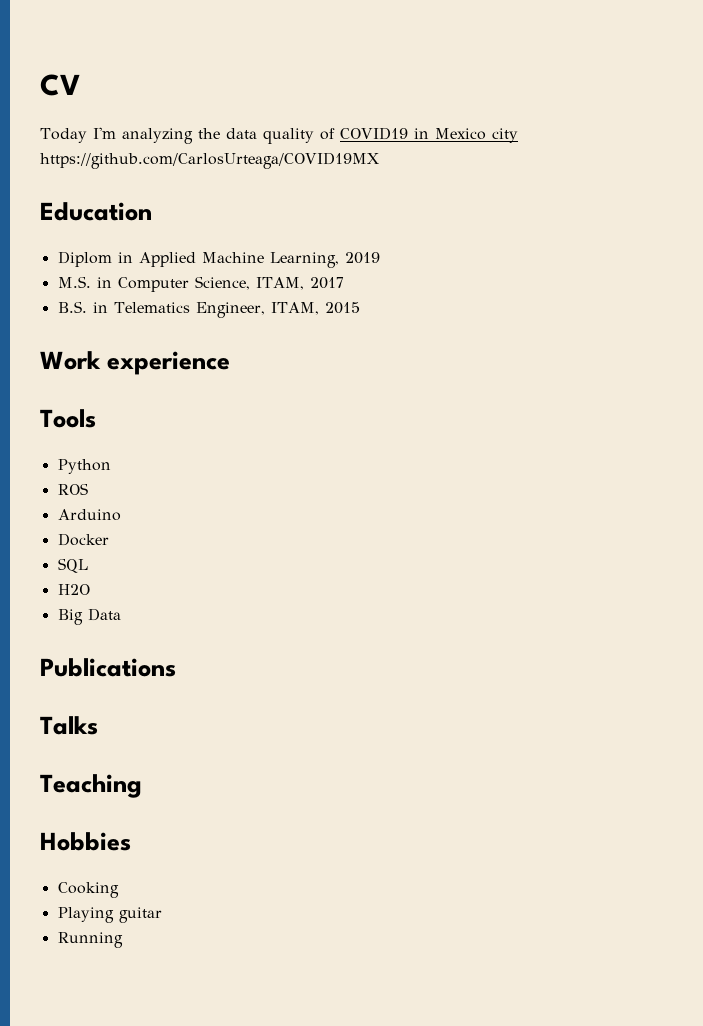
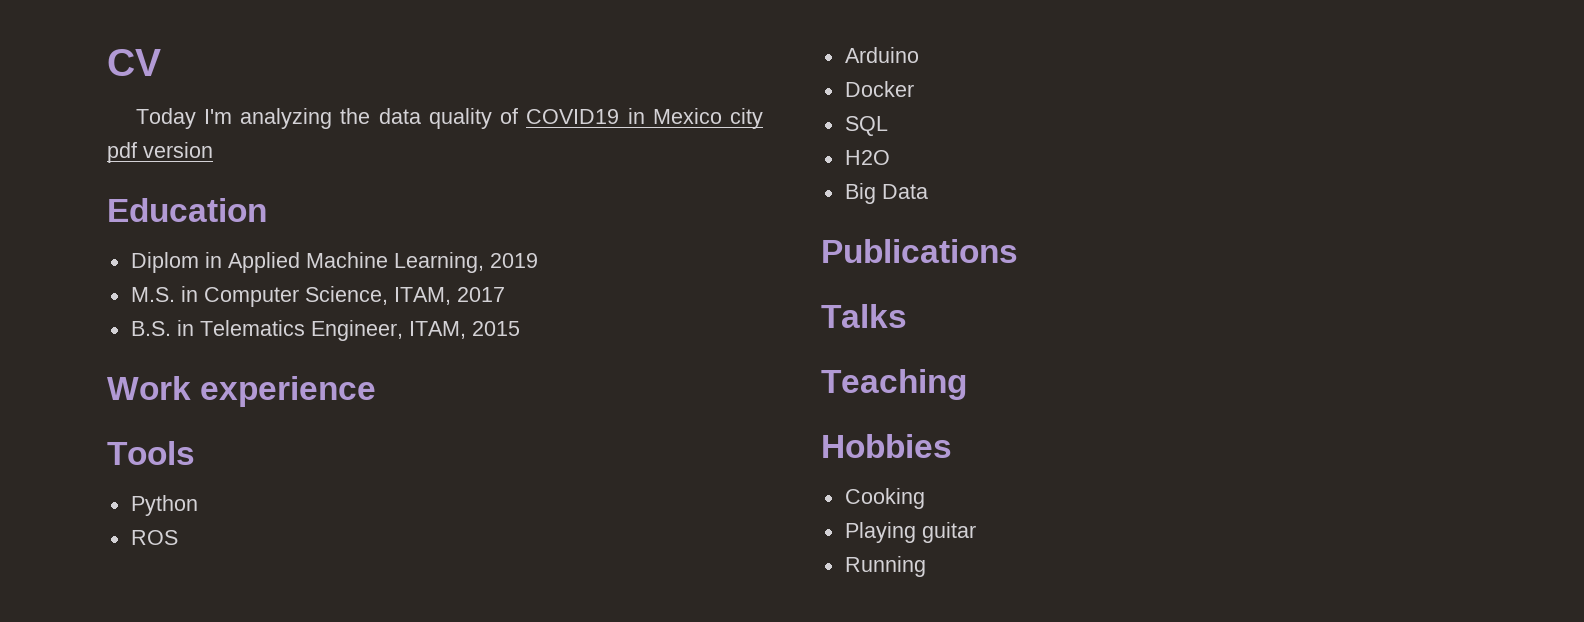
- Today I'm analyzing the data quality of COVID19 in Mexico city https://github.com/CarlosUrteaga/COVID19MX
+ Today I'm analyzing the data quality of COVID19 in Mexico city pdf version

